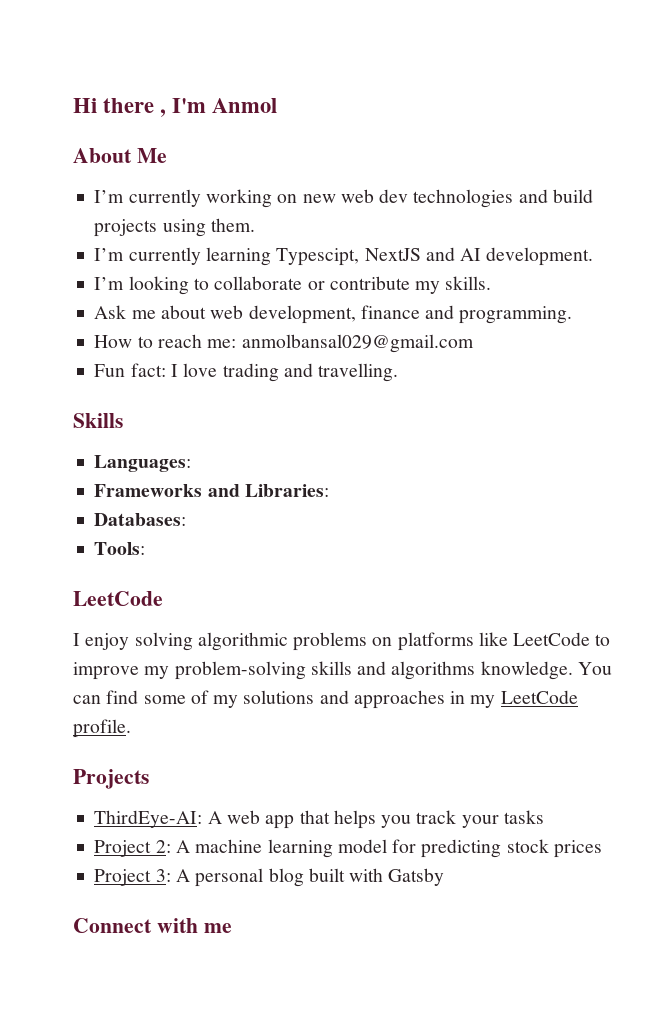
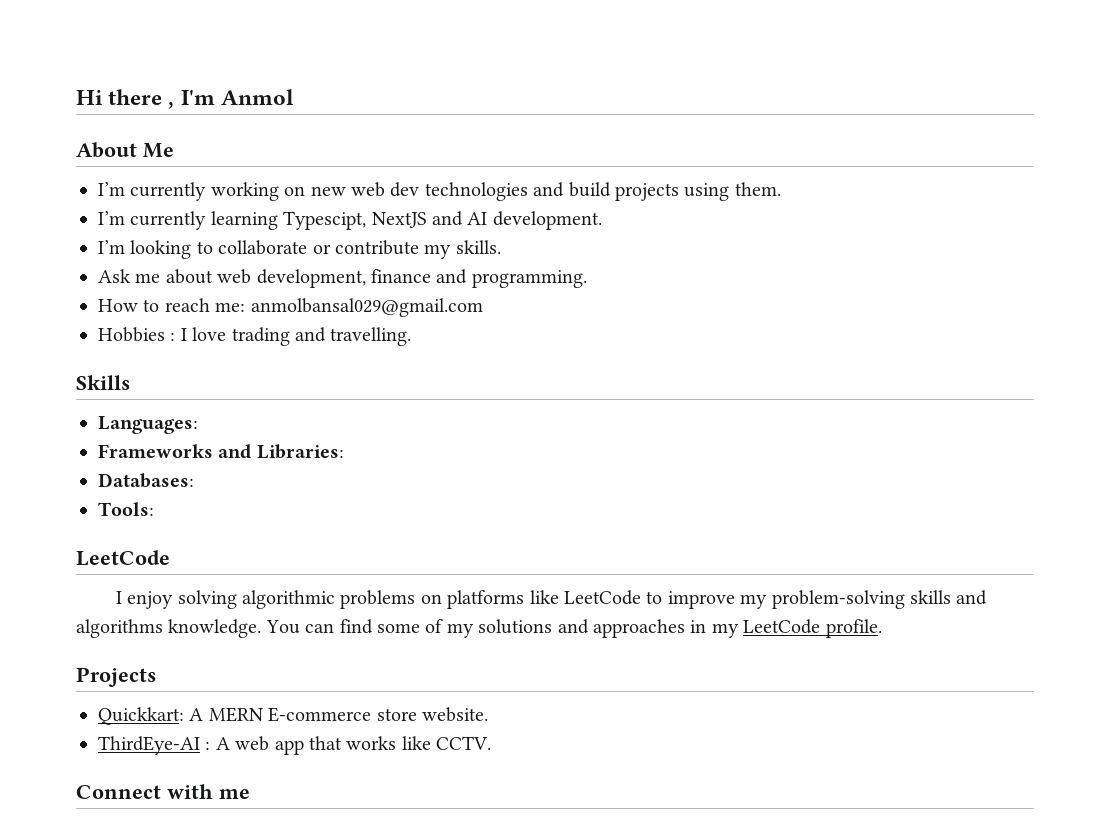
- Fun fact: I love trading and travelling.
+ Hobbies : I love trading and travelling.
- ThirdEye-AI: A web app that helps you track your tasks
- Project 2: A machine learning model for predicting stock prices
- Project 3: A personal blog built with Gatsby
+ Quickkart: A MERN E-commerce store website.
+ ThirdEye-AI : A web app that works like CCTV.

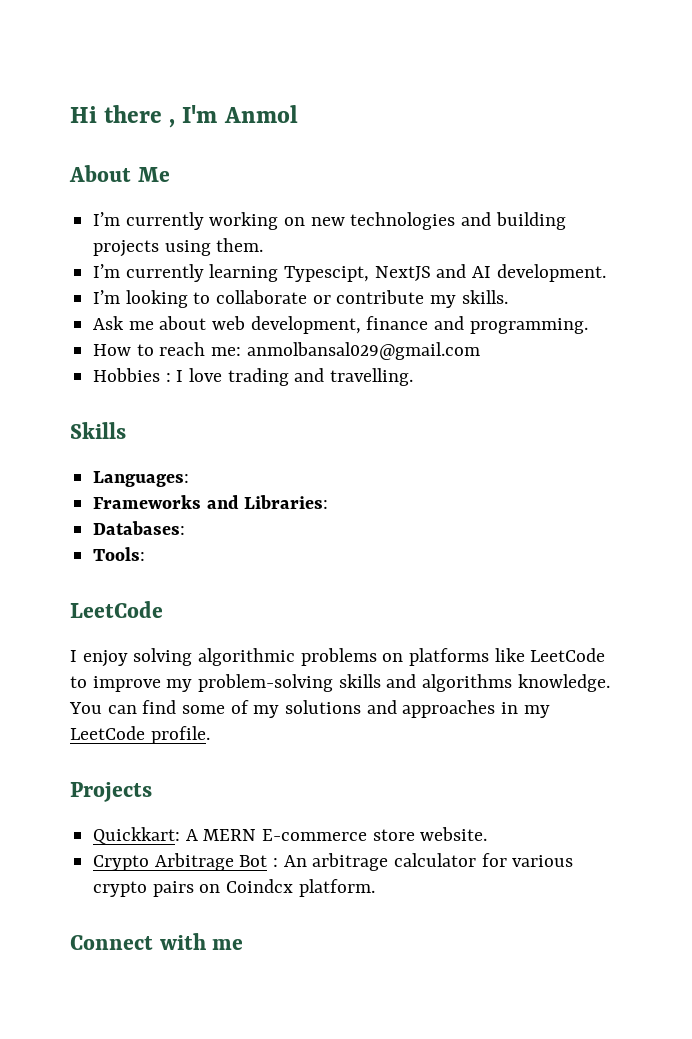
- I’m currently working on new web dev technologies and build projects using them.
+ I’m currently working on new technologies and building projects using them.
- ThirdEye-AI : A web app that works like CCTV.
+ Crypto Arbitrage Bot : An arbitrage calculator for various crypto pairs on Coindcx platform.

